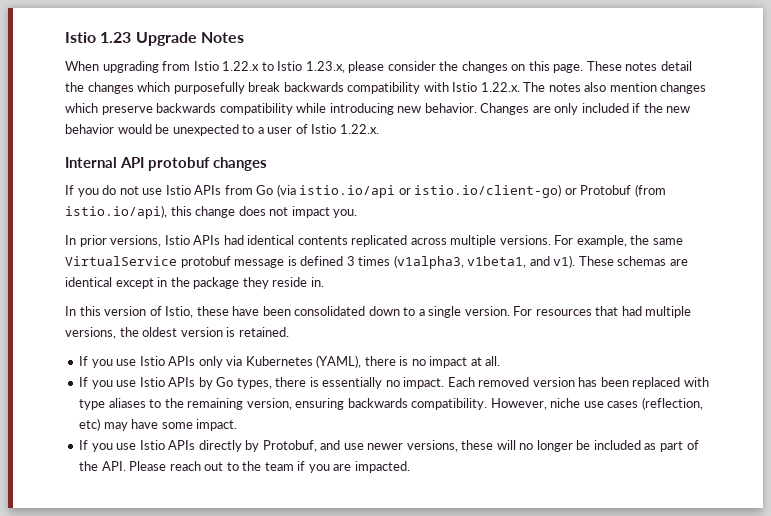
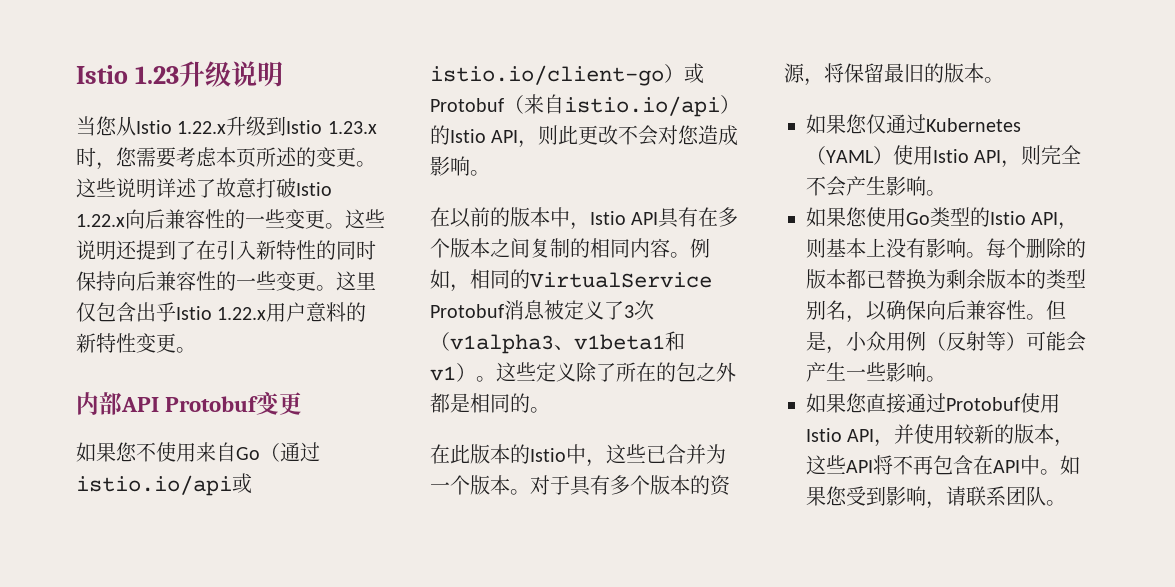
- Istio 1.23 Upgrade Notes
- When upgrading from Istio 1.22.x to Istio 1.23.x, please consider the changes on this page. These notes detail the changes which purposefully break backwards compatibility with Istio 1.22.x. The notes also mention changes which preserve backwards compatibility while introducing new behavior. Changes are only included if the new behavior would be unexpected to a user of Istio 1.22.x.
- Internal API protobuf changes
- If you do not use Istio APIs from Go (via istio.io/api or istio.io/client-go) or Protobuf (from istio.io/api), this change does not impact you.
- In prior versions, Istio APIs had identical contents replicated across multiple versions. For example, the same VirtualService protobuf message is defined 3 times (v1alpha3, v1beta1, and v1). These schemas are identical except in the package they reside in.
- In this version of Istio, these have been consolidated down to a single version. For resources that had multiple versions, the oldest version is retained.
- If you use Istio APIs only via Kubernetes (YAML), there is no impact at all.
- If you use Istio APIs by Go types, there is essentially no impact. Each removed version has been replaced with type aliases to the remaining version, ensuring backwards compatibility. However, niche use cases (reflection, etc) may have some impact.
- If you use Istio APIs directly by Protobuf, and use newer versions, these will no longer be included as part of the API. Please reach out to the team if you are impacted.
+ Istio 1.23升级说明
+ 当您从Istio 1.22.x升级到Istio 1.23.x时，您需要考虑本页所述的变更。这些说明详述了故意打破Istio 1.22.x向后兼容性的一些变更。这些说明还提到了在引入新特性的同时保持向后兼容性的一些变更。这里仅包含出乎Istio 1.22.x用户意料的新特性变更。
+ 内部API Protobuf变更
+ 如果您不使用来自Go（通过istio.io/api或istio.io/client-go）或Protobuf（来自istio.io/api）的Istio API，则此更改不会对您造成影响。
+ 在以前的版本中，Istio API具有在多个版本之间复制的相同内容。例如，相同的VirtualService Protobuf消息被定义了3次（v1alpha3、v1beta1和v1）。这些定义除了所在的包之外都是相同的。
+ 在此版本的Istio中，这些已合并为一个版本。对于具有多个版本的资源，将保留最旧的版本。
+ 如果您仅通过Kubernetes（YAML）使用Istio API，则完全不会产生影响。
+ 如果您使用Go类型的Istio API，则基本上没有影响。每个删除的版本都已替换为剩余版本的类型别名，以确保向后兼容性。但是，小众用例（反射等）可能会产生一些影响。
+ 如果您直接通过Protobuf使用Istio API，并使用较新的版本，这些API将不再包含在API中。如果您受到影响，请联系团队。

